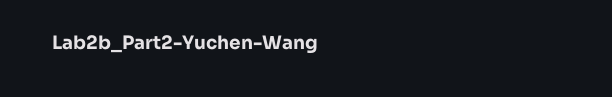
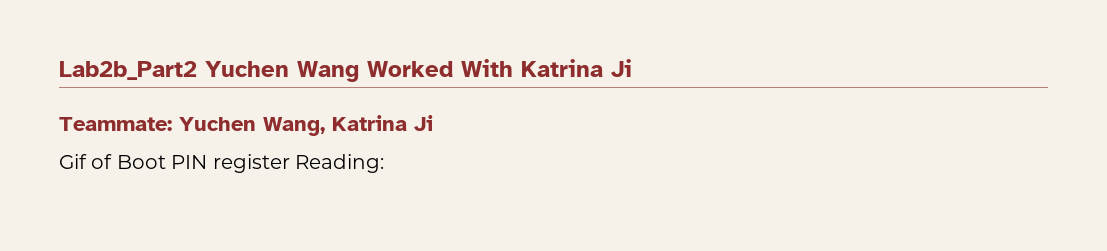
- Lab2b_Part2-Yuchen-Wang
+ Lab2b_Part2 Yuchen Wang Worked With Katrina Ji
+ Teammate: Yuchen Wang, Katrina Ji
+ Gif of Boot PIN register Reading:

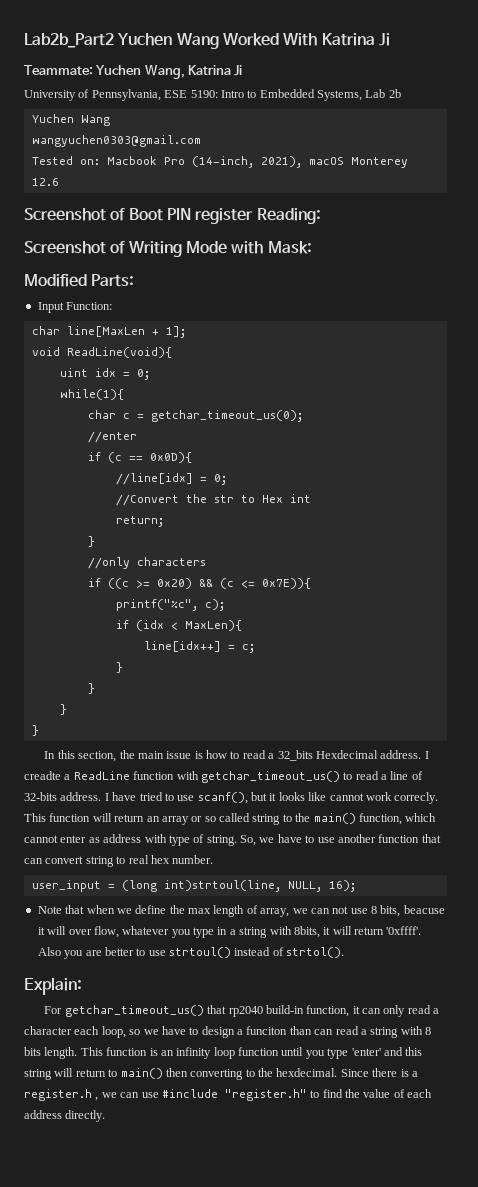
- Gif of Boot PIN register Reading:
+ University of Pennsylvania, ESE 5190: Intro to Embedded Systems, Lab 2b
+ Yuchen Wang
+ wangyuchen0303@gmail.com
+ Tested on: Macbook Pro (14-inch, 2021), macOS Monterey 12.6
+ Screenshot of Boot PIN register Reading:
+ Screenshot of Writing Mode with Mask:
+ Modified Parts:
+ Input Function:
+ char line[MaxLen + 1];
+ void ReadLine(void){
+ uint idx = 0;
+ while(1){
+ char c = getchar_timeout_us(0);
+ //enter
+ if (c == 0x0D){
+ //line[idx] = 0;
+ //Convert the str to Hex int
+ return;
+ }
+ //only characters
+ if ((c >= 0x20) && (c <= 0x7E)){
+ printf("%c", c);
+ if (idx < MaxLen){
+ line[idx++] = c;
+ }
+ }
+ }
+ }
+ In this section, the main issue is how to read a 32_bits Hexdecimal address. I creadte a ReadLine function with getchar_timeout_us() to read a line of 32-bits address. I have tried to use scanf(), but it looks like cannot work correcly. This function will return an array or so called string to the main() function, which cannot enter as address with type of string. So, we have to use another function that can convert string to real hex number.
+ user_input = (long int)strtoul(line, NULL, 16);
+ Note that when we define the max length of array, we can not use 8 bits, beacuse it will over flow, whatever you type in a string with 8bits, it will return '0xffff'. Also you are better to use strtoul() instead of strtol().
+ Explain:
+ For getchar_timeout_us() that rp2040 build-in function, it can only read a character each loop, so we have to design a funciton than can read a string with 8 bits length. This function is an infinity loop function until you type 'enter' and this string will return to main() then converting to the hexdecimal. Since there is a register.h , we can use #include "register.h" to find the value of each address directly.

